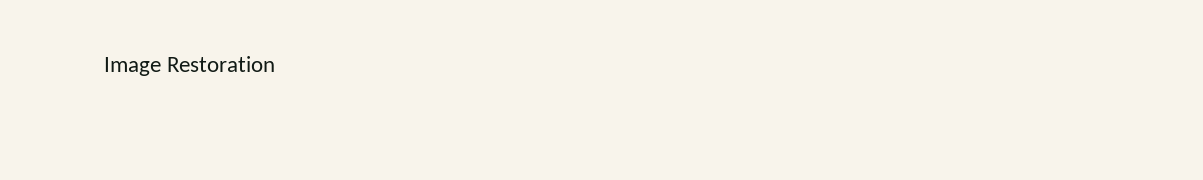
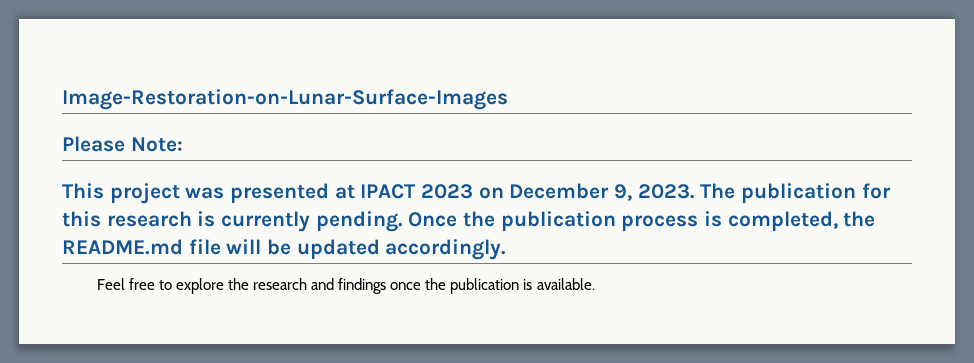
- Image Restoration
+ Image-Restoration-on-Lunar-Surface-Images
+ Please Note:
+ This project was presented at IPACT 2023 on December 9, 2023. The publication for this research is currently pending. Once the publication process is completed, the README.md file will be updated accordingly.
+ Feel free to explore the research and findings once the publication is available.

